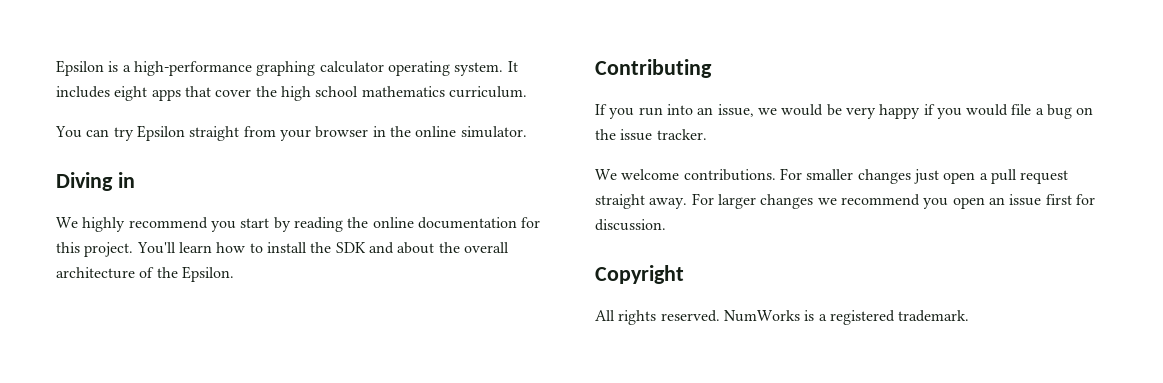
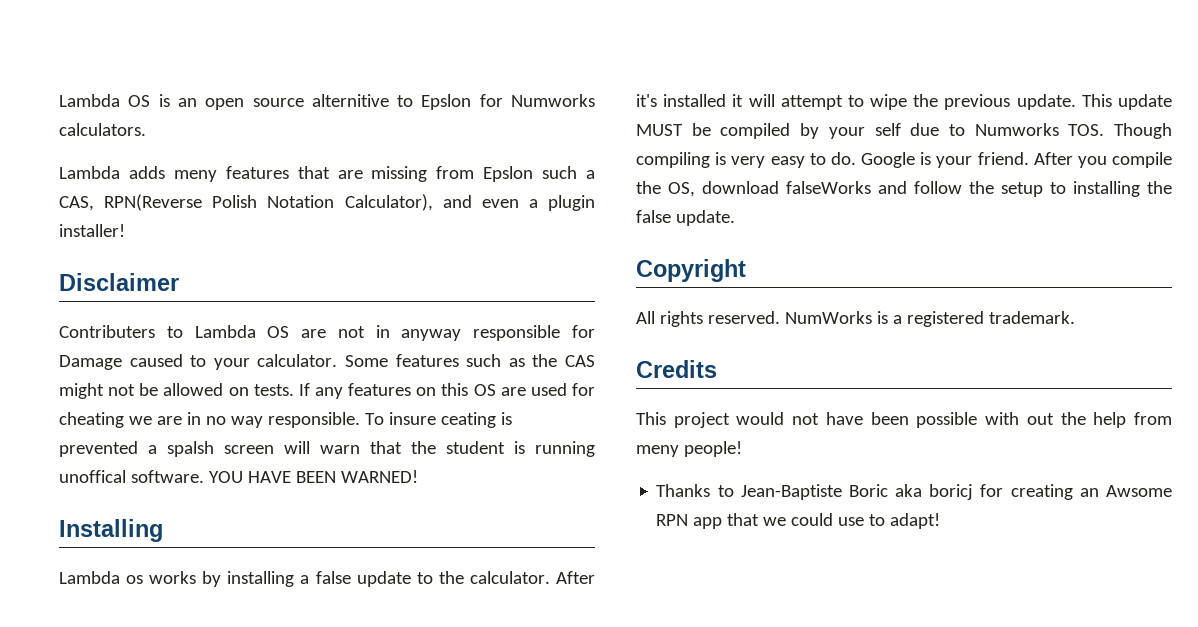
- Epsilon is a high-performance graphing calculator operating system. It includes eight apps that cover the high school mathematics curriculum.
- You can try Epsilon straight from your browser in the online simulator.
- Diving in
- We highly recommend you start by reading the online documentation for this project. You'll learn how to install the SDK and about the overall architecture of the Epsilon.
- Contributing
- If you run into an issue, we would be very happy if you would file a bug on the issue tracker.
- We welcome contributions. For smaller changes just open a pull request straight away. For larger changes we recommend you open an issue first for discussion.
+ Lambda OS is an open source alternitive to Epslon for Numworks calculators.
+ Lambda adds meny features that are missing from Epslon such a CAS, RPN(Reverse Polish Notation Calculator), and even a plugin installer!
+ Disclaimer
+ Contributers to Lambda OS are not in anyway responsible for Damage caused to your calculator. Some features such as the CAS might not be allowed on tests. If any features on this OS are used for cheating we are in no way responsible. To insure ceating is prevented a spalsh screen will warn that the student is running unoffical software. YOU HAVE BEEN WARNED!
+ Installing
+ Lambda os works by installing a false update to the calculator. After it's installed it will attempt to wipe the previous update. This update MUST be compiled by your self due to Numworks TOS. Though compiling is very easy to do. Google is your friend. After you compile the OS, download falseWorks and follow the setup to installing the false update.
+ Credits
+ This project would not have been possible with out the help from meny people!
+ Thanks to Jean-Baptiste Boric aka boricj for creating an Awsome RPN app that we could use to adapt!

